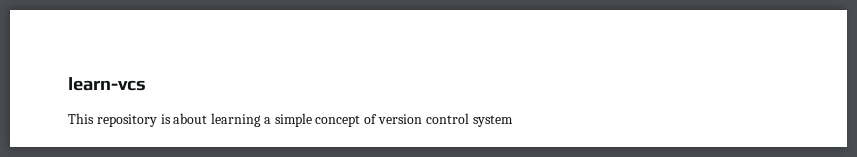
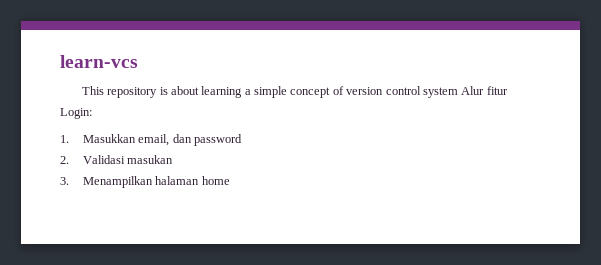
- This repository is about learning a simple concept of version control system
+ This repository is about learning a simple concept of version control system Alur fitur Login:
+ 1. Masukkan email, dan password
+ 2. Validasi masukan
+ 3. Menampilkan halaman home

